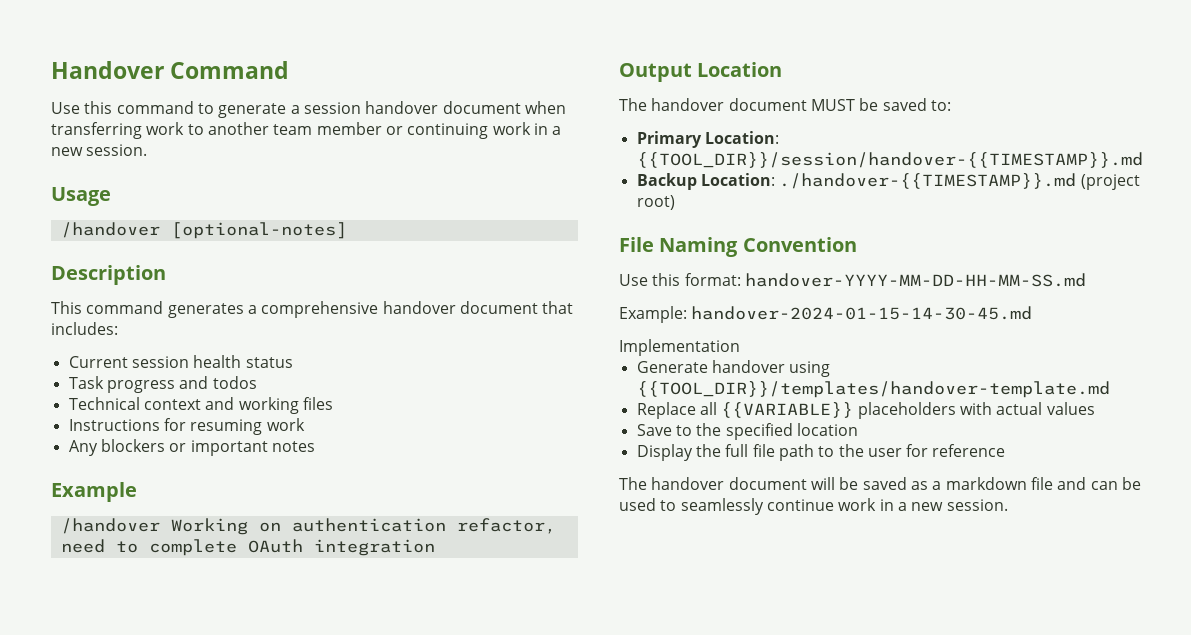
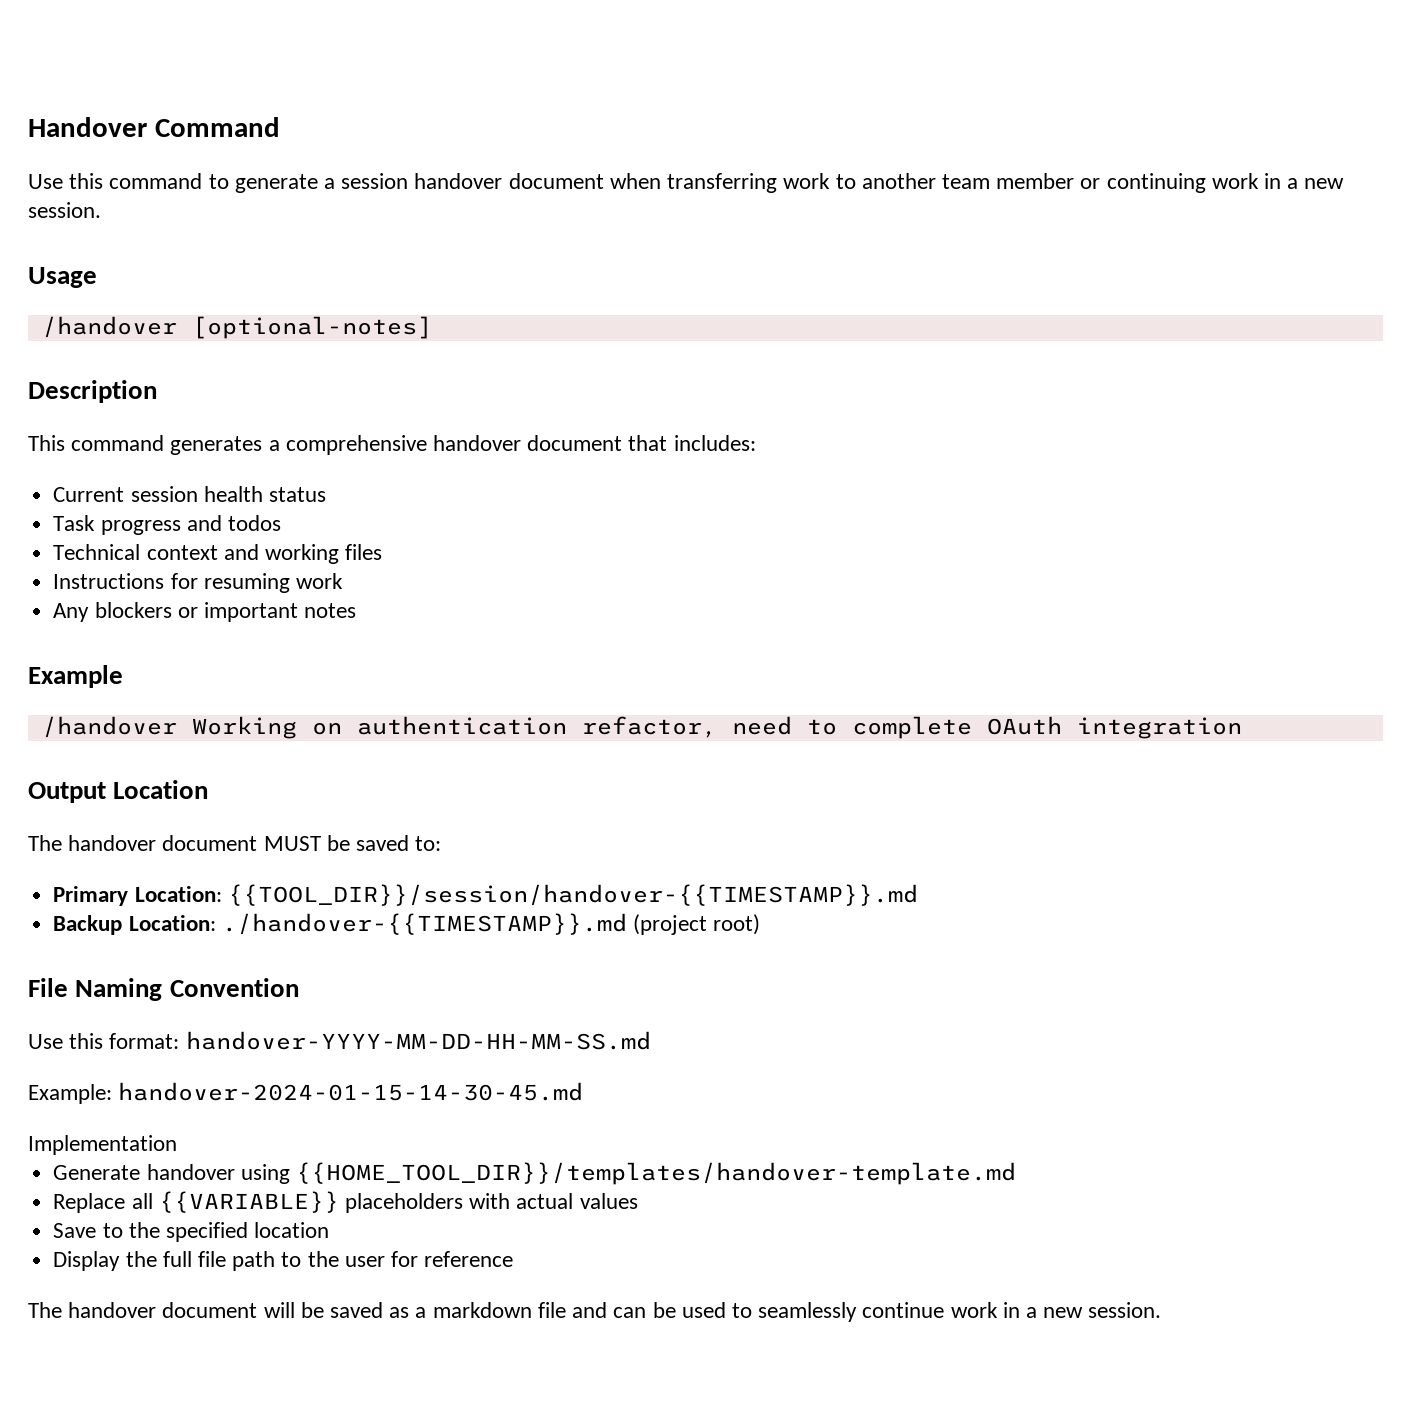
- Generate handover using {{TOOL_DIR}}/templates/handover-template.md
+ Generate handover using {{HOME_TOOL_DIR}}/templates/handover-template.md

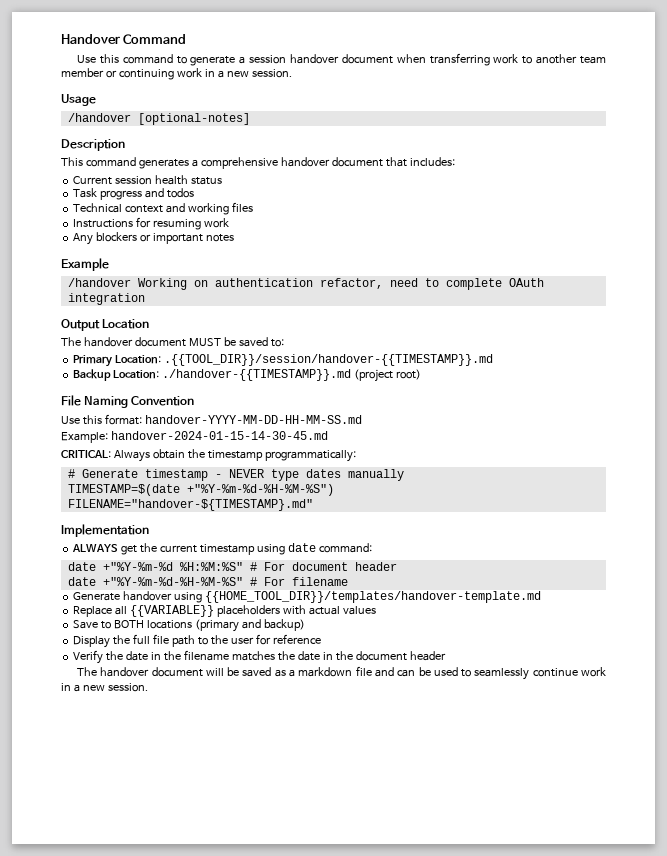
- Primary Location: {{TOOL_DIR}}/session/handover-{{TIMESTAMP}}.md
+ Primary Location: .{{TOOL_DIR}}/session/handover-{{TIMESTAMP}}.md
+ CRITICAL: Always obtain the timestamp programmatically:
+ # Generate timestamp - NEVER type dates manually
+ TIMESTAMP=$(date +"%Y-%m-%d-%H-%M-%S")
+ FILENAME="handover-${TIMESTAMP}.md"
  Implementation
+ ALWAYS get the current timestamp using date command:
+ date +"%Y-%m-%d %H:%M:%S" # For document header
+ date +"%Y-%m-%d-%H-%M-%S" # For filename
- Save to the specified location
+ Save to BOTH locations (primary and backup)
+ Verify the date in the filename matches the date in the document header

